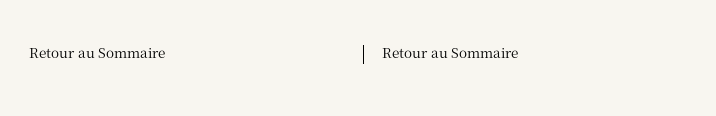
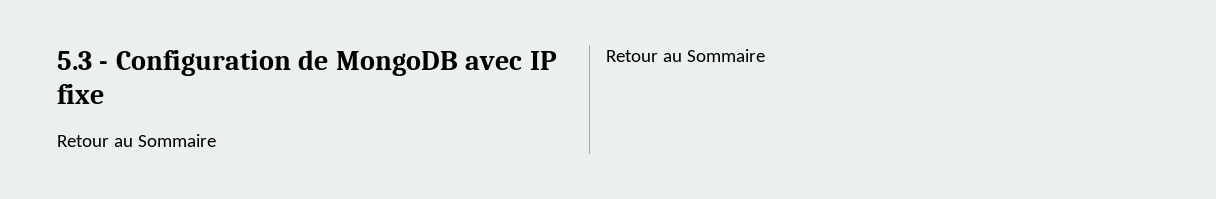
+ 5.3 - Configuration de MongoDB avec IP fixe

